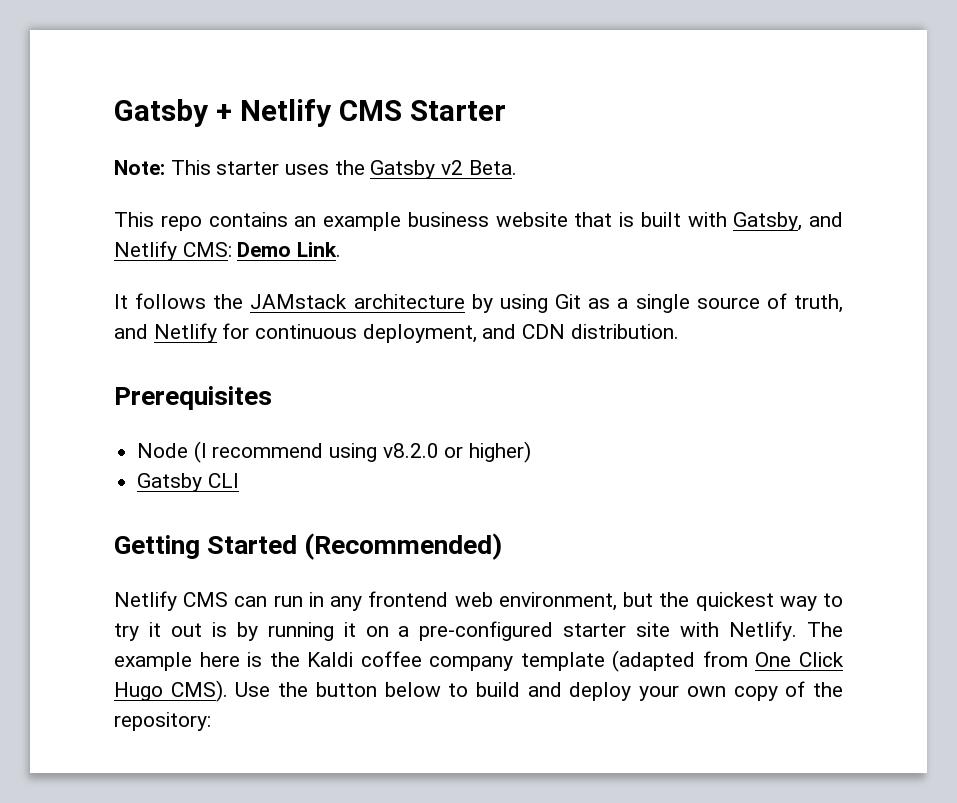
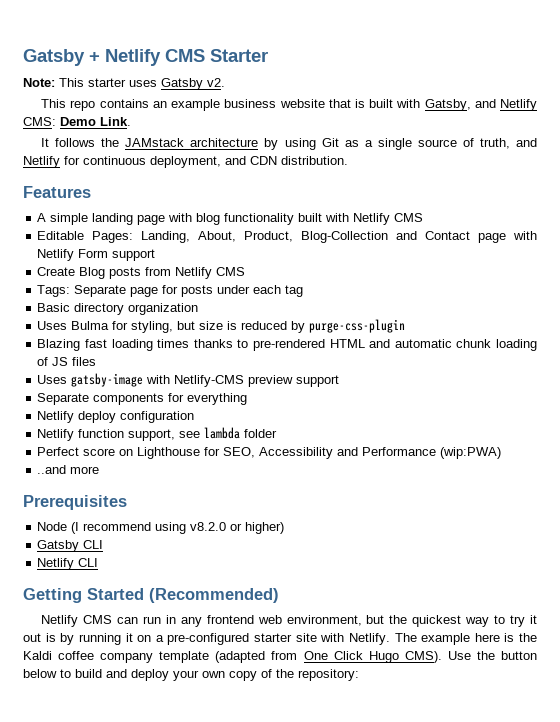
- Note: This starter uses the Gatsby v2 Beta.
+ Note: This starter uses Gatsby v2.
+ Features
+ A simple landing page with blog functionality built with Netlify CMS
+ Editable Pages: Landing, About, Product, Blog-Collection and Contact page with Netlify Form support
+ Create Blog posts from Netlify CMS
+ Tags: Separate page for posts under each tag
+ Basic directory organization
+ Uses Bulma for styling, but size is reduced by purge-css-plugin
+ Blazing fast loading times thanks to pre-rendered HTML and automatic chunk loading of JS files
+ Uses gatsby-image with Netlify-CMS preview support
+ Separate components for everything
+ Netlify deploy configuration
+ Netlify function support, see lambda folder
+ Perfect score on Lighthouse for SEO, Accessibility and Performance (wip:PWA)
+ ..and more
+ Netlify CLI

